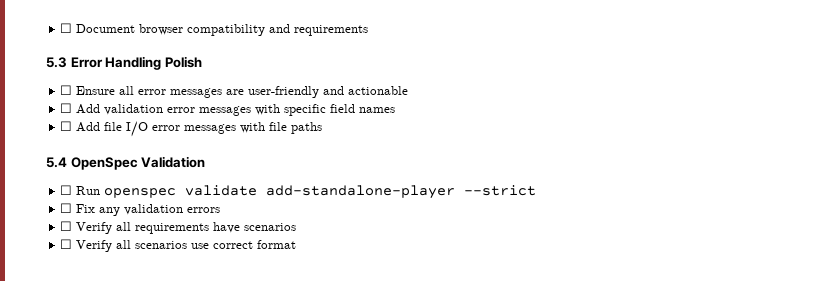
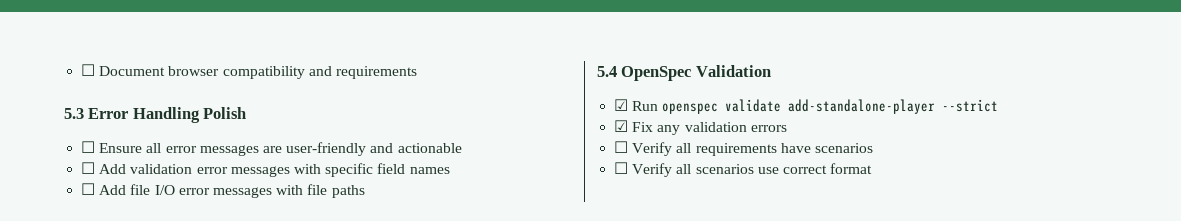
- ☐ Run openspec validate add-standalone-player --strict
+ ☑ Run openspec validate add-standalone-player --strict
- ☐ Fix any validation errors
+ ☑ Fix any validation errors

